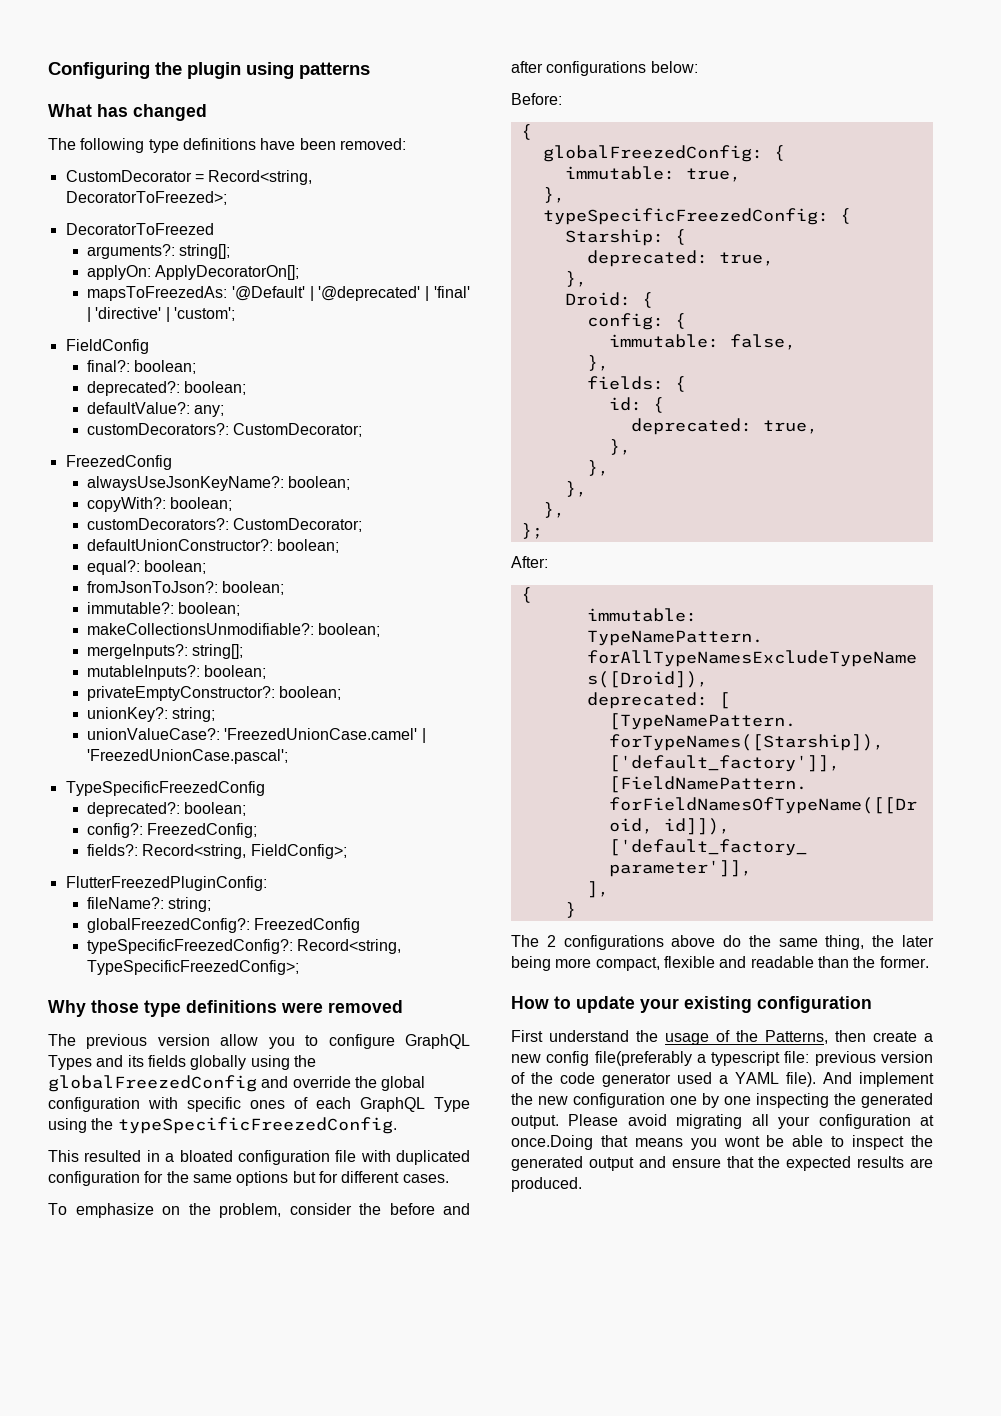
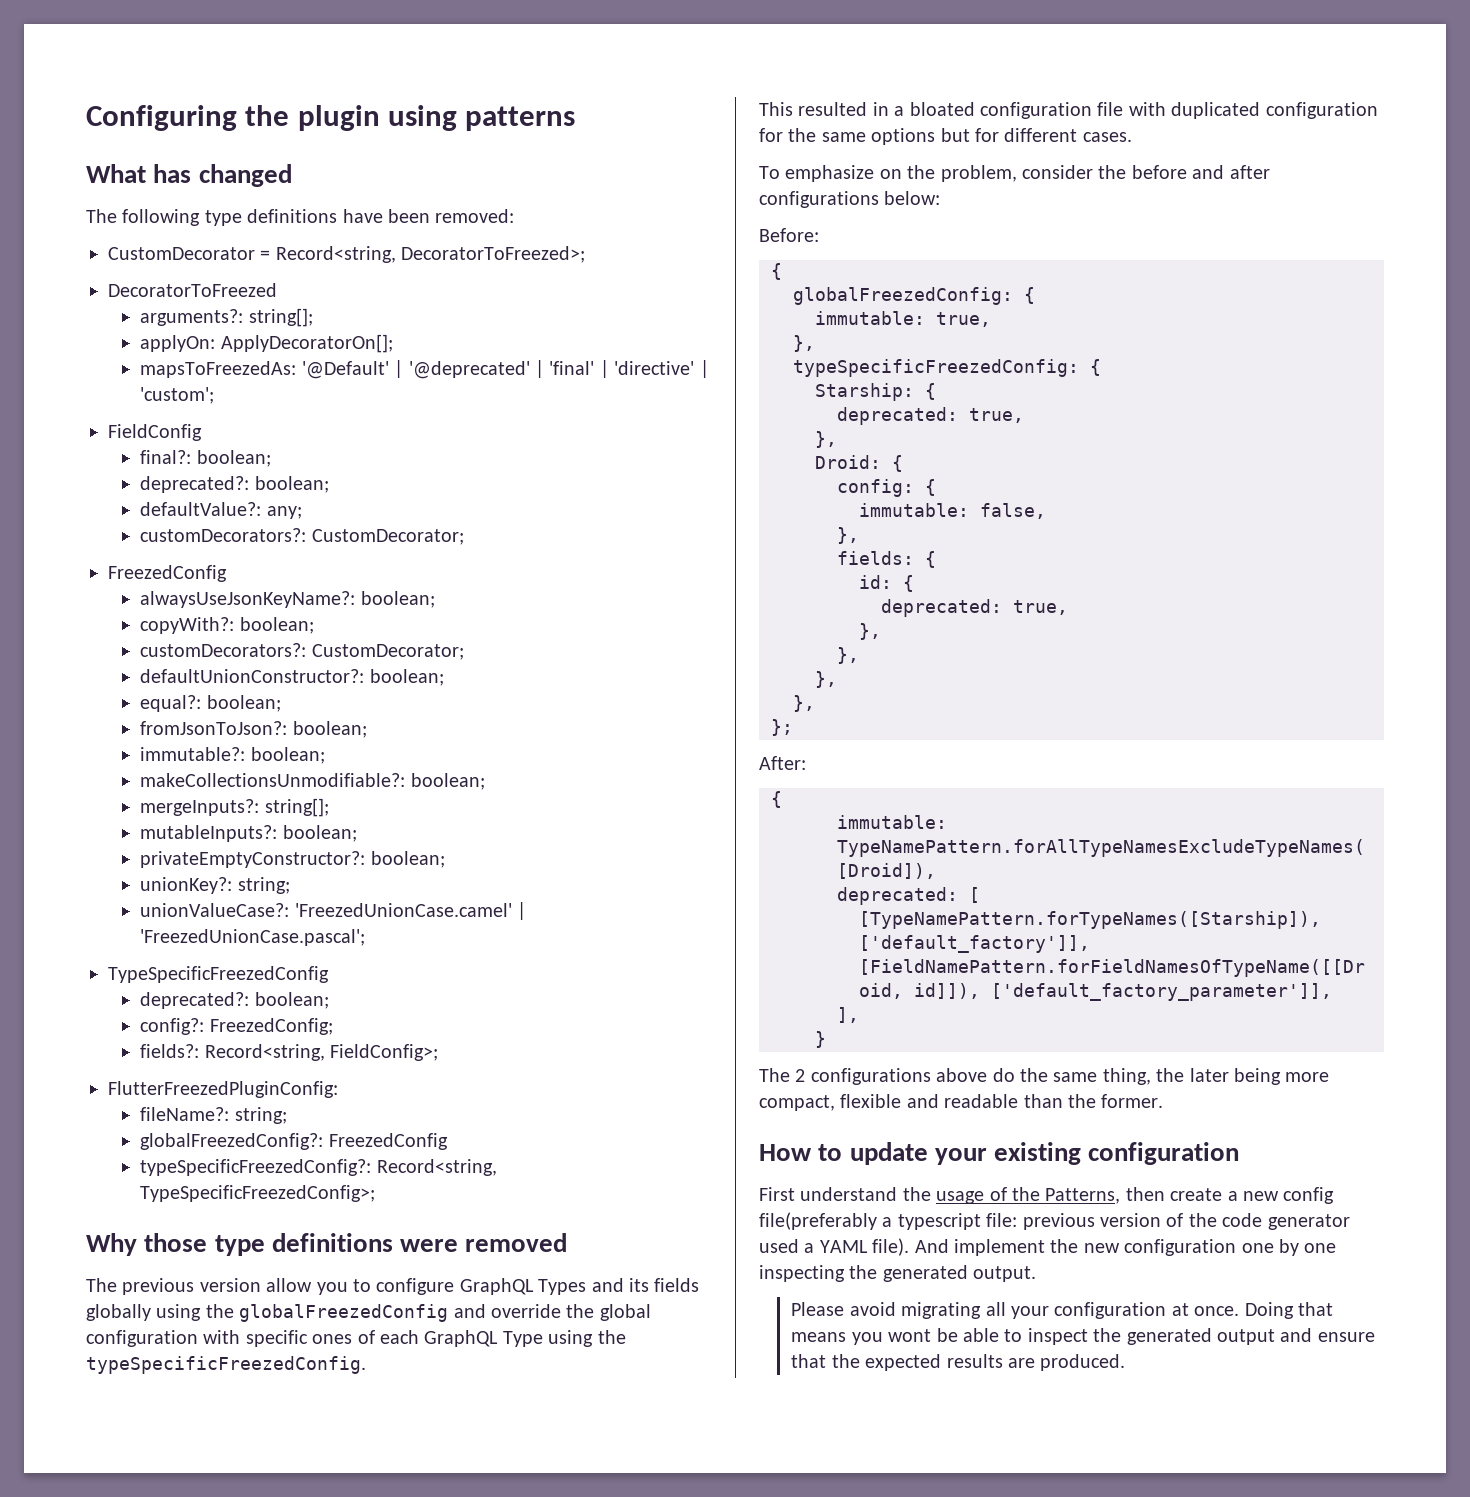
- And implement the new configuration one by one inspecting the generated output. Please avoid migrating all your configuration at once.Doing that means you wont be able to inspect the generated output and ensure that the expected results are produced.
+ And implement the new configuration one by one inspecting the generated output.
+ Please avoid migrating all your configuration at once. Doing that means you wont be able to inspect the generated output and ensure that the expected results are produced.

